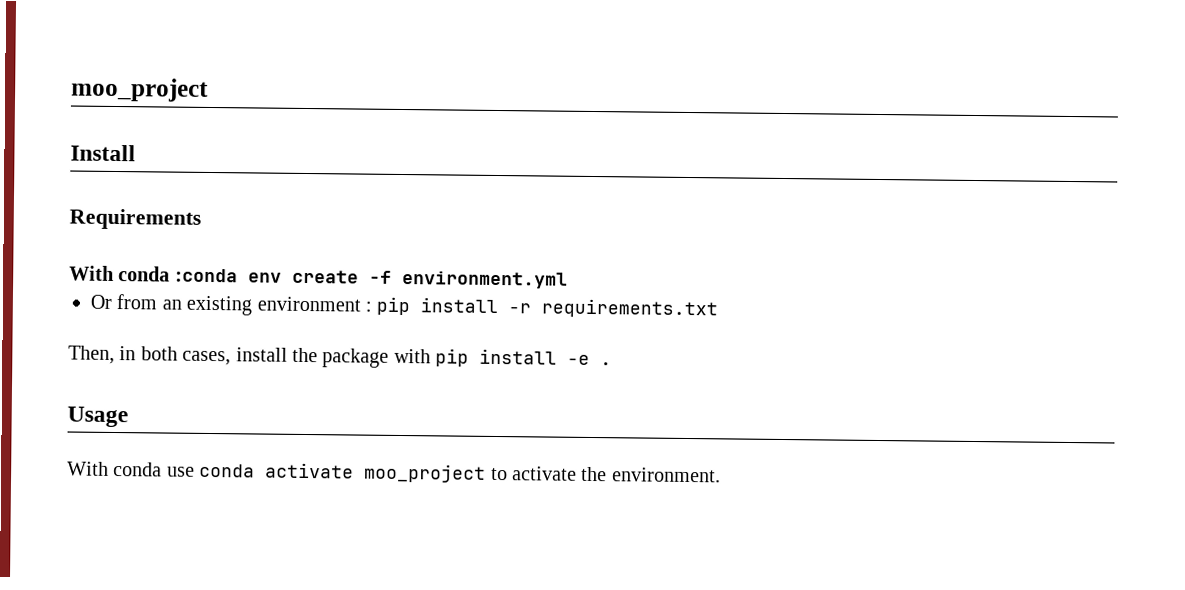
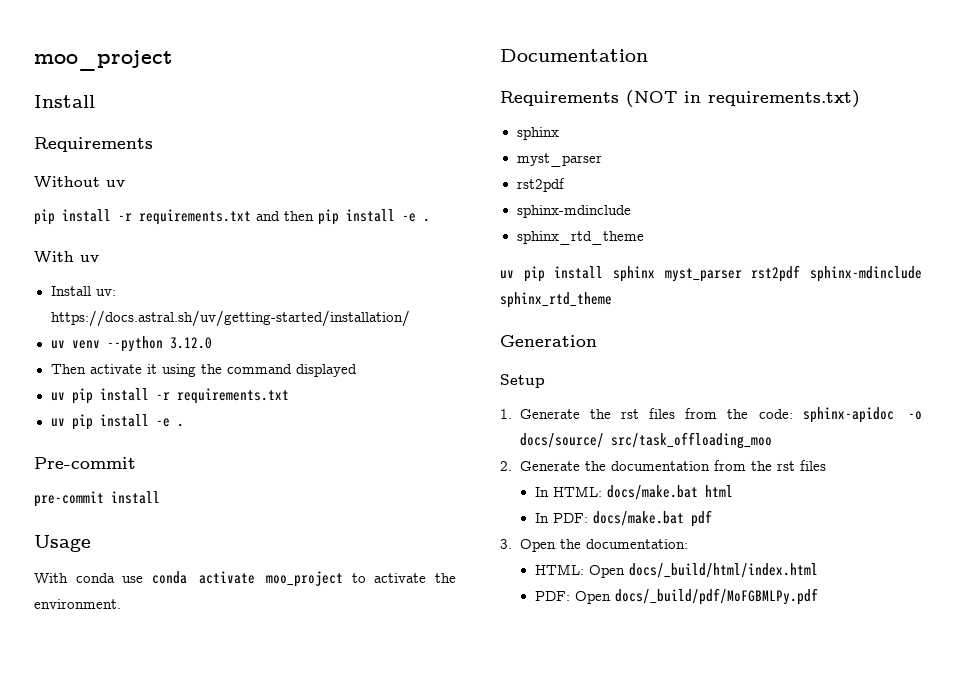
- With conda :conda env create -f environment.yml
- Or from an existing environment : pip install -r requirements.txt
- Then, in both cases, install the package with pip install -e .
+ Without uv
+ pip install -r requirements.txt and then pip install -e .
+ With uv
+ Install uv: https://docs.astral.sh/uv/getting-started/installation/
+ uv venv --python 3.12.0
+ Then activate it using the command displayed
+ uv pip install -r requirements.txt
+ uv pip install -e .
+ Pre-commit
+ pre-commit install
+ Documentation
+ Requirements (NOT in requirements.txt)
+ sphinx
+ myst_parser
+ rst2pdf
+ sphinx-mdinclude
+ sphinx_rtd_theme
+ uv pip install sphinx myst_parser rst2pdf sphinx-mdinclude sphinx_rtd_theme
+ Generation
+ Setup
+ 1. Generate the rst files from the code: sphinx-apidoc -o docs/source/ src/task_offloading_moo
+ 2. Generate the documentation from the rst files
+ In HTML: docs/make.bat html
+ In PDF: docs/make.bat pdf
+ 3. Open the documentation:
+ HTML: Open docs/_build/html/index.html
+ PDF: Open docs/_build/pdf/MoFGBMLPy.pdf

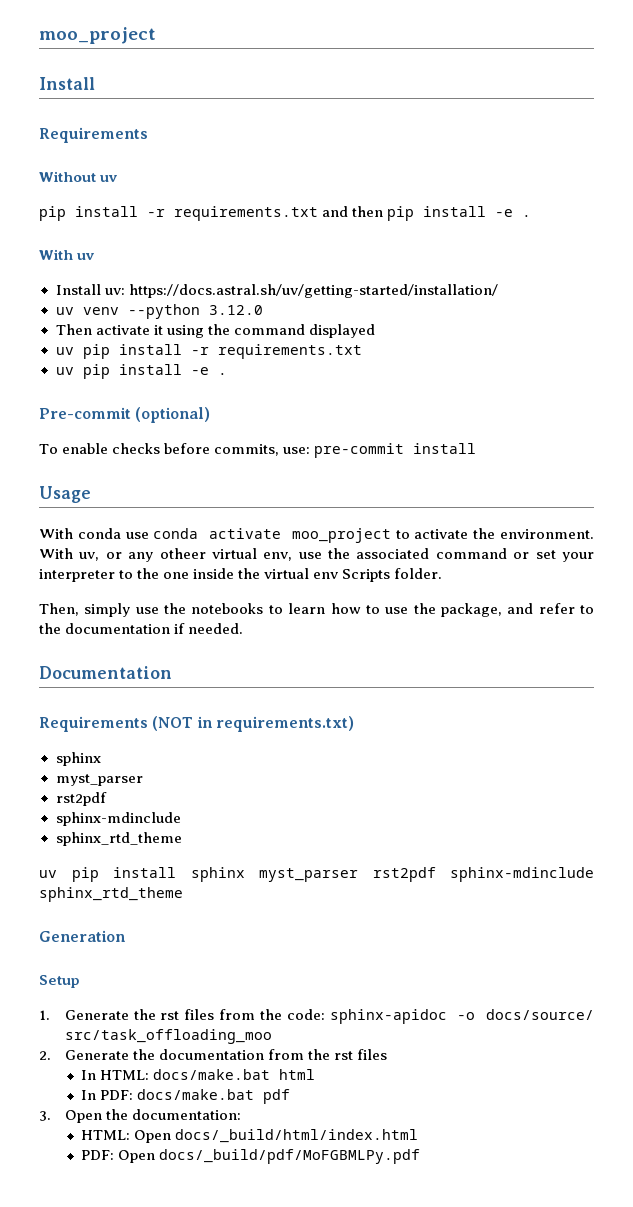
- Pre-commit
- pre-commit install
+ Pre-commit (optional)
+ To enable checks before commits, use: pre-commit install
+ With uv, or any otheer virtual env, use the associated command or set your interpreter to the one inside the virtual env Scripts folder.
+ Then, simply use the notebooks to learn how to use the package, and refer to the documentation if needed.

